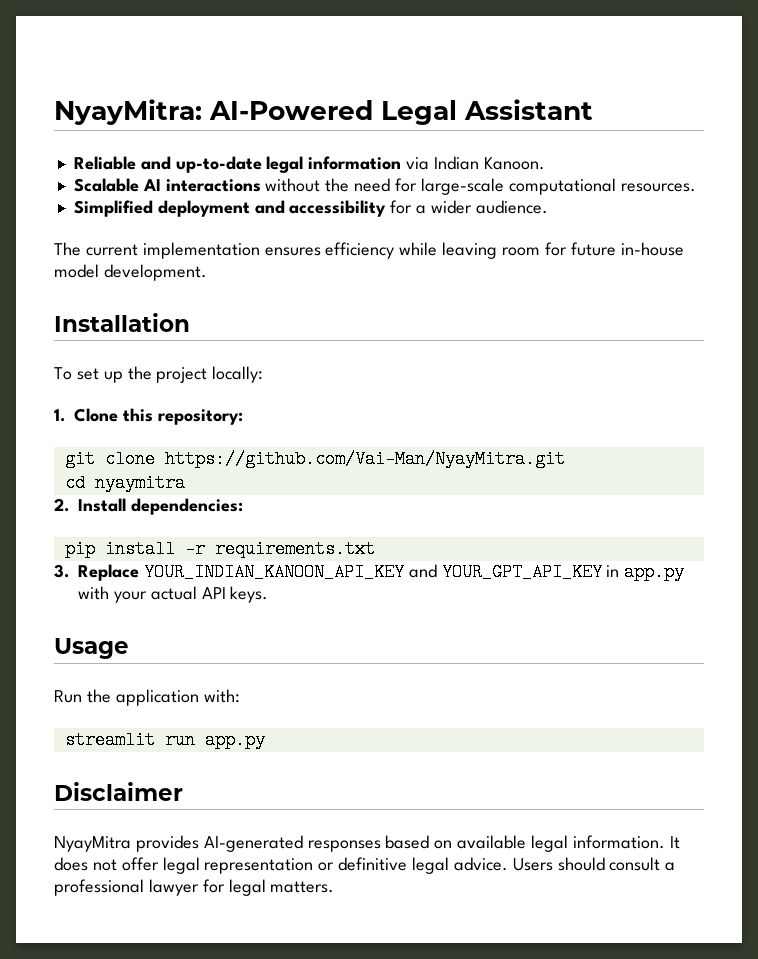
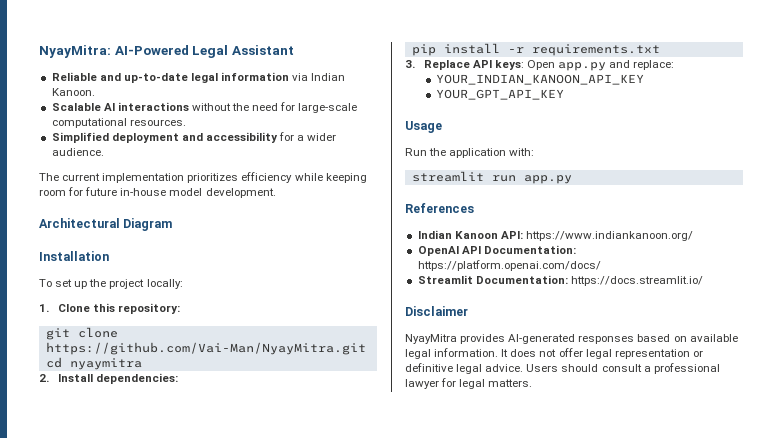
- The current implementation ensures efficiency while leaving room for future in-house model development.
+ The current implementation prioritizes efficiency while keeping room for future in-house model development.
+ Architectural Diagram
- 3. Replace YOUR_INDIAN_KANOON_API_KEY and YOUR_GPT_API_KEY in app.py with your actual API keys.
+ 3. Replace API keys: Open app.py and replace:
+ YOUR_INDIAN_KANOON_API_KEY
+ YOUR_GPT_API_KEY
+ References
+ Indian Kanoon API: https://www.indiankanoon.org/
+ OpenAI API Documentation: https://platform.openai.com/docs/
+ Streamlit Documentation: https://docs.streamlit.io/

